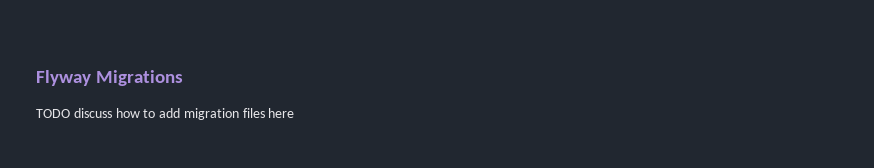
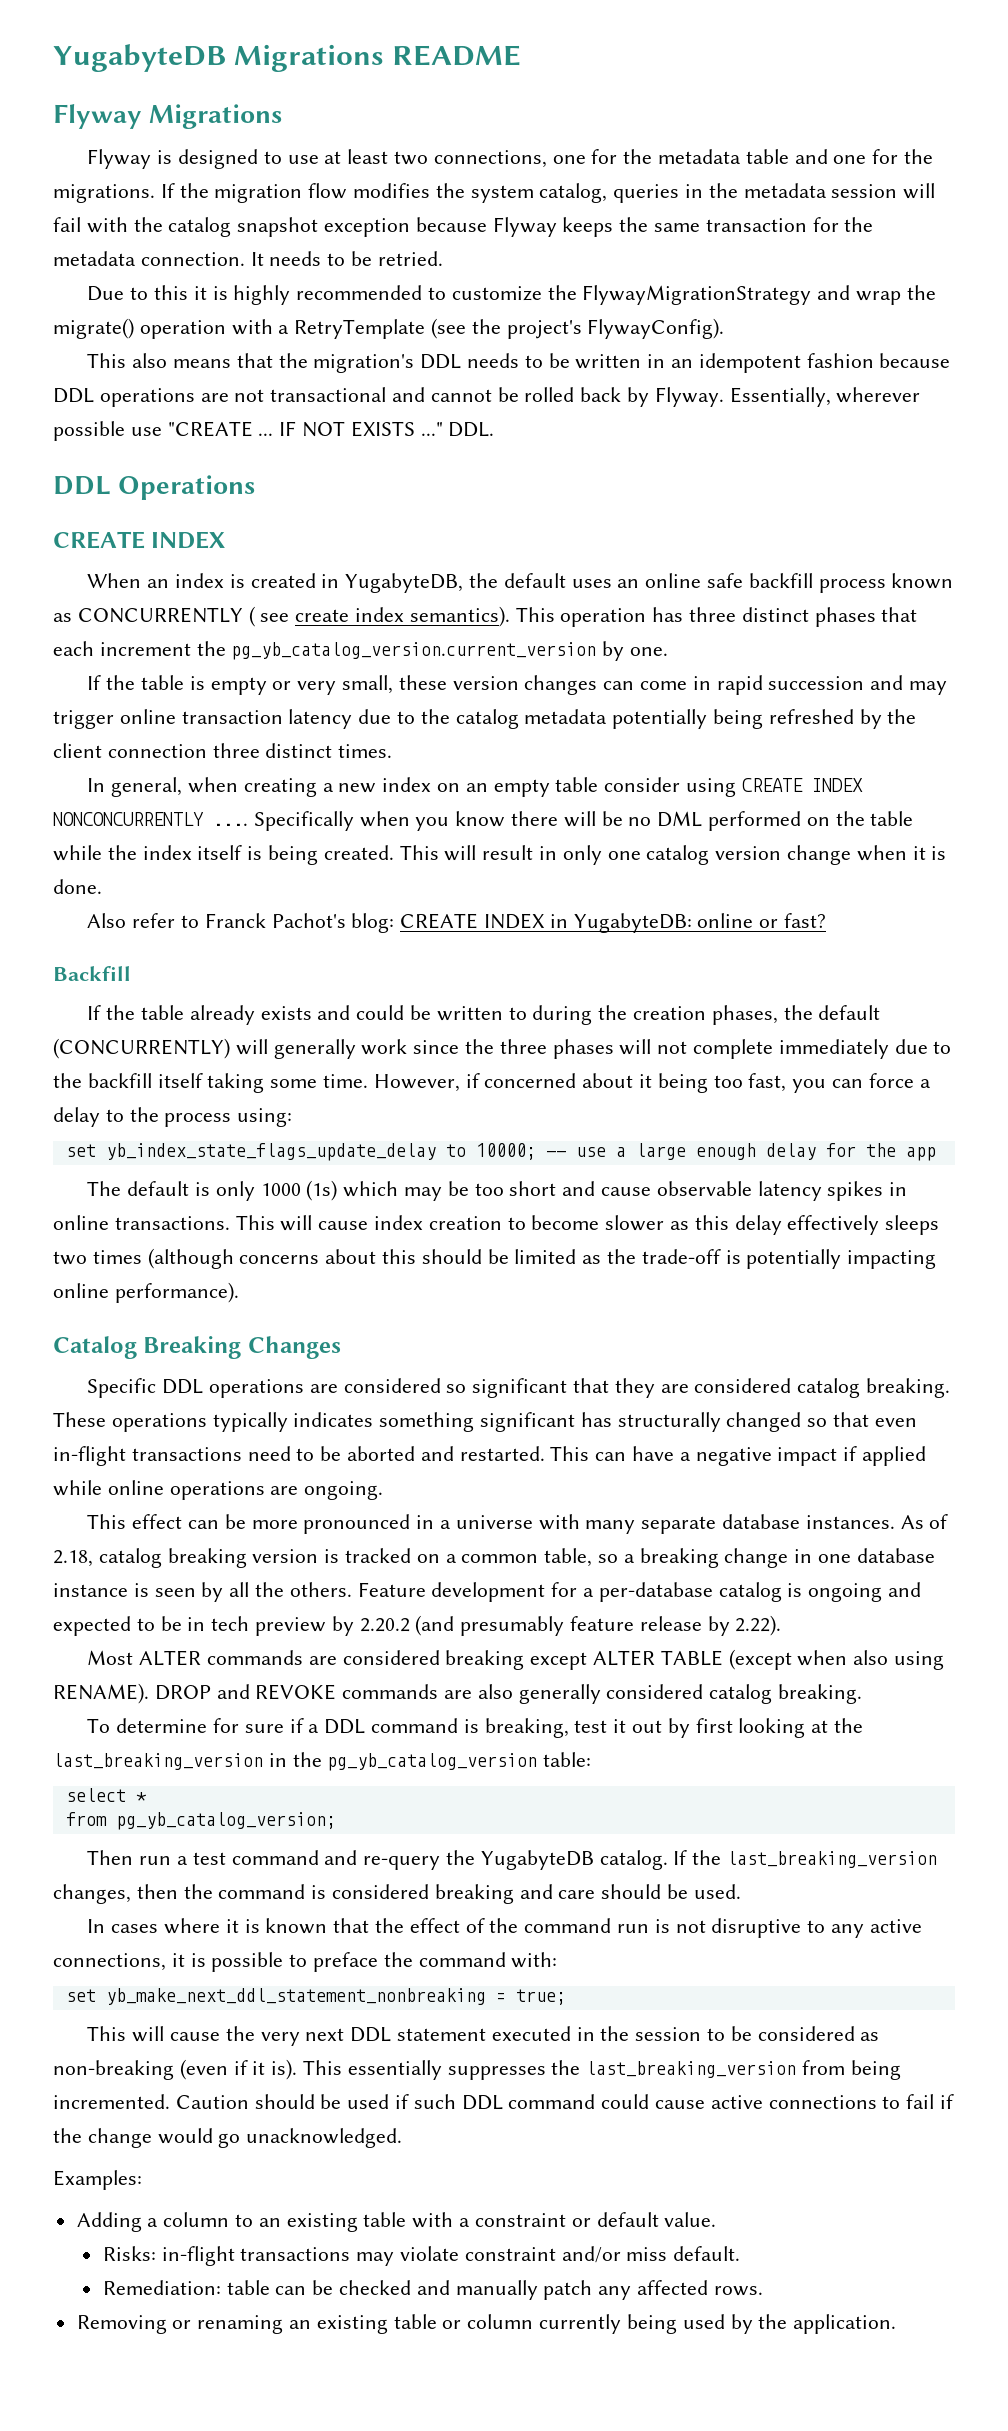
+ YugabyteDB Migrations README
- TODO discuss how to add migration files here
+ Flyway is designed to use at least two connections, one for the metadata table and one for the migrations. If the migration flow modifies the system catalog, queries in the metadata session will fail with the catalog snapshot exception because Flyway keeps the same transaction for the metadata connection. It needs to be retried.
+ Due to this it is highly recommended to customize the FlywayMigrationStrategy and wrap the migrate() operation with a RetryTemplate (see the project's FlywayConfig).
+ This also means that the migration's DDL needs to be written in an idempotent fashion because DDL operations are not transactional and cannot be rolled back by Flyway. Essentially, wherever possible use "CREATE ... IF NOT EXISTS ..." DDL.
+ DDL Operations
+ CREATE INDEX
+ When an index is created in YugabyteDB, the default uses an online safe backfill process known as CONCURRENTLY ( see create index semantics). This operation has three distinct phases that each increment the pg_yb_catalog_version.current_version by one.
+ If the table is empty or very small, these version changes can come in rapid succession and may trigger online transaction latency due to the catalog metadata potentially being refreshed by the client connection three distinct times.
+ In general, when creating a new index on an empty table consider using CREATE INDEX NONCONCURRENTLY .... Specifically when you know there will be no DML performed on the table while the index itself is being created. This will result in only one catalog version change when it is done.
+ Also refer to Franck Pachot's blog: CREATE INDEX in YugabyteDB: online or fast?
+ Backfill
+ If the table already exists and could be written to during the creation phases, the default (CONCURRENTLY) will generally work since the three phases will not complete immediately due to the backfill itself taking some time. However, if concerned about it being too fast, you can force a delay to the process using:
+ set yb_index_state_flags_update_delay to 10000; -- use a large enough delay for the app
+ The default is only 1000 (1s) which may be too short and cause observable latency spikes in online transactions. This will cause index creation to become slower as this delay effectively sleeps two times (although concerns about this should be limited as the trade-off is potentially impacting online performance).
+ Catalog Breaking Changes
+ Specific DDL operations are considered so significant that they are considered catalog breaking. These operations typically indicates something significant has structurally changed so that even in-flight transactions need to be aborted and restarted. This can have a negative impact if applied while online operations are ongoing.
+ This effect can be more pronounced in a universe with many separate database instances. As of 2.18, catalog breaking version is tracked on a common table, so a breaking change in one database instance is seen by all the others. Feature development for a per-database catalog is ongoing and expected to be in tech preview by 2.20.2 (and presumably feature release by 2.22).
+ Most ALTER commands are considered breaking except ALTER TABLE (except when also using RENAME). DROP and REVOKE commands are also generally considered catalog breaking.
+ To determine for sure if a DDL command is breaking, test it out by first looking at the last_breaking_version in the pg_yb_catalog_version table:
+ select *
+ from pg_yb_catalog_version;
+ Then run a test command and re-query the YugabyteDB catalog. If the last_breaking_version changes, then the command is considered breaking and care should be used.
+ In cases where it is known that the effect of the command run is not disruptive to any active connections, it is possible to preface the command with:
+ set yb_make_next_ddl_statement_nonbreaking = true;
+ This will cause the very next DDL statement executed in the session to be considered as non-breaking (even if it is). This essentially suppresses the last_breaking_version from being incremented. Caution should be used if such DDL command could cause active connections to fail if the change would go unacknowledged.
+ Examples:
+ Adding a column to an existing table with a constraint or default value.
+ Risks: in-flight transactions may violate constraint and/or miss default.
+ Remediation: table can be checked and manually patch any affected rows.
+ Removing or renaming an existing table or column currently being used by the application.

